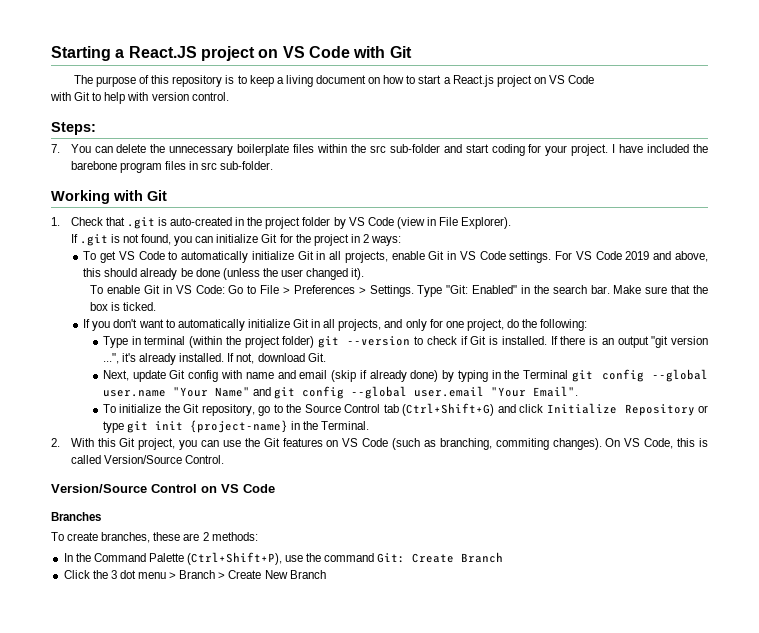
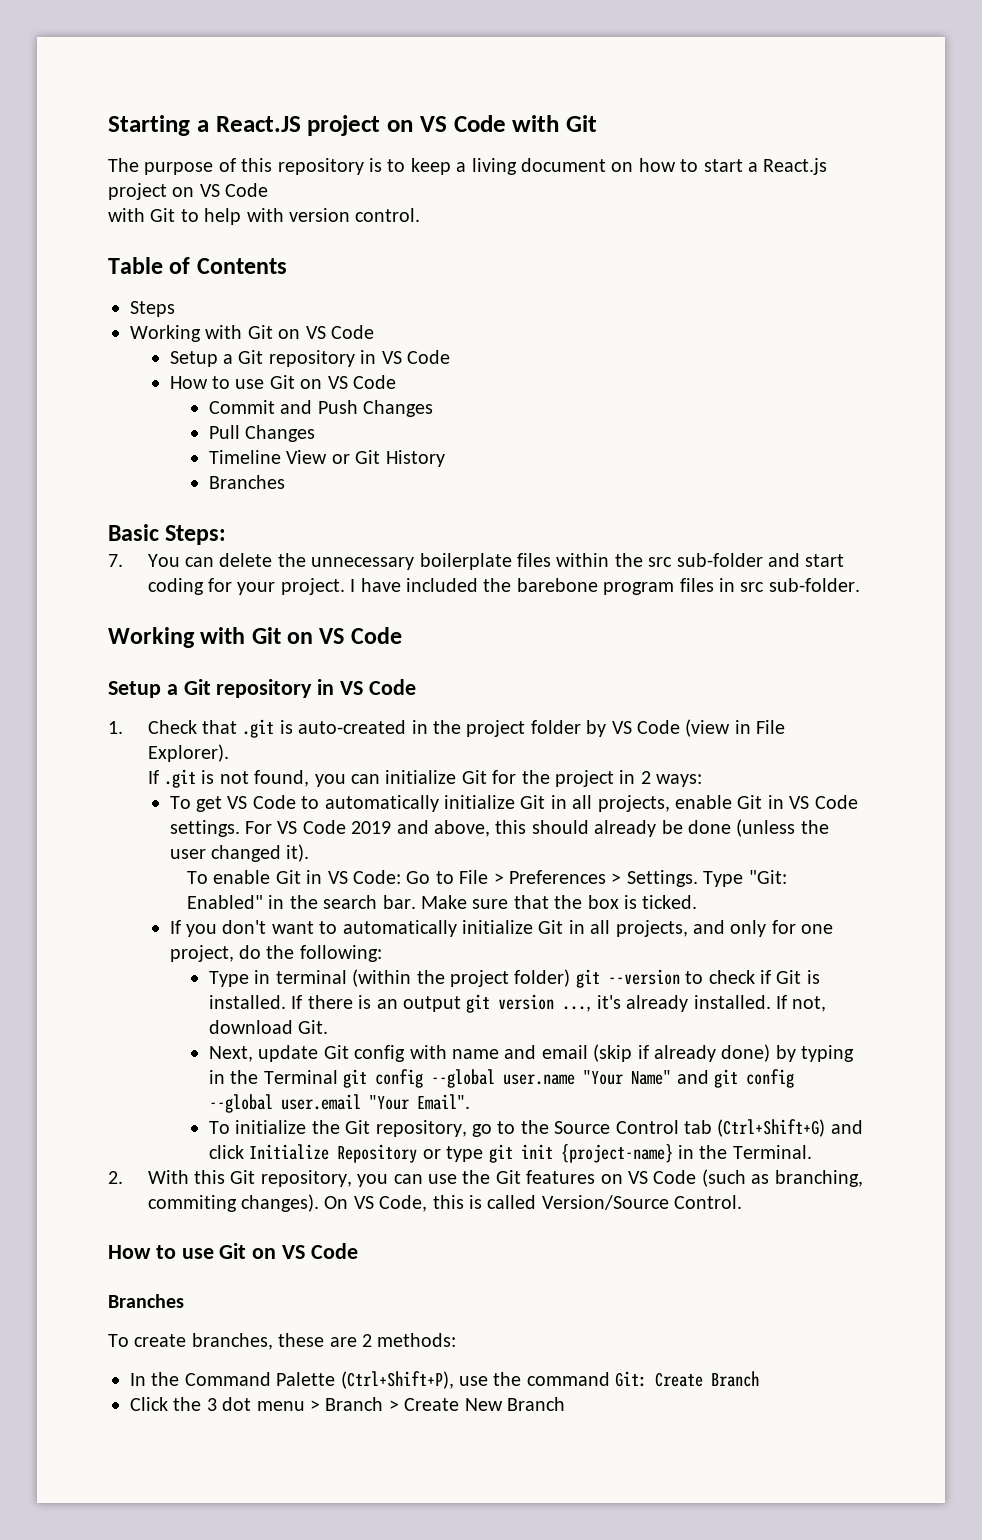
- Steps:
+ Table of Contents
+ Steps
+ Working with Git on VS Code
+ Setup a Git repository in VS Code
+ How to use Git on VS Code
+ Commit and Push Changes
+ Pull Changes
+ Timeline View or Git History
+ Branches
+ Basic Steps:
  I have included the barebone program files in src sub-folder.
- Working with Git
+ Working with Git on VS Code
+ Setup a Git repository in VS Code
- If there is an output "git version ...", it's already installed.
+ If there is an output git version ..., it's already installed.
- 2. With this Git project, you can use the Git features on VS Code (such as branching, commiting changes).
+ 2. With this Git repository, you can use the Git features on VS Code (such as branching, commiting changes).
  On VS Code, this is called Version/Source Control.
- Version/Source Control on VS Code
+ How to use Git on VS Code

